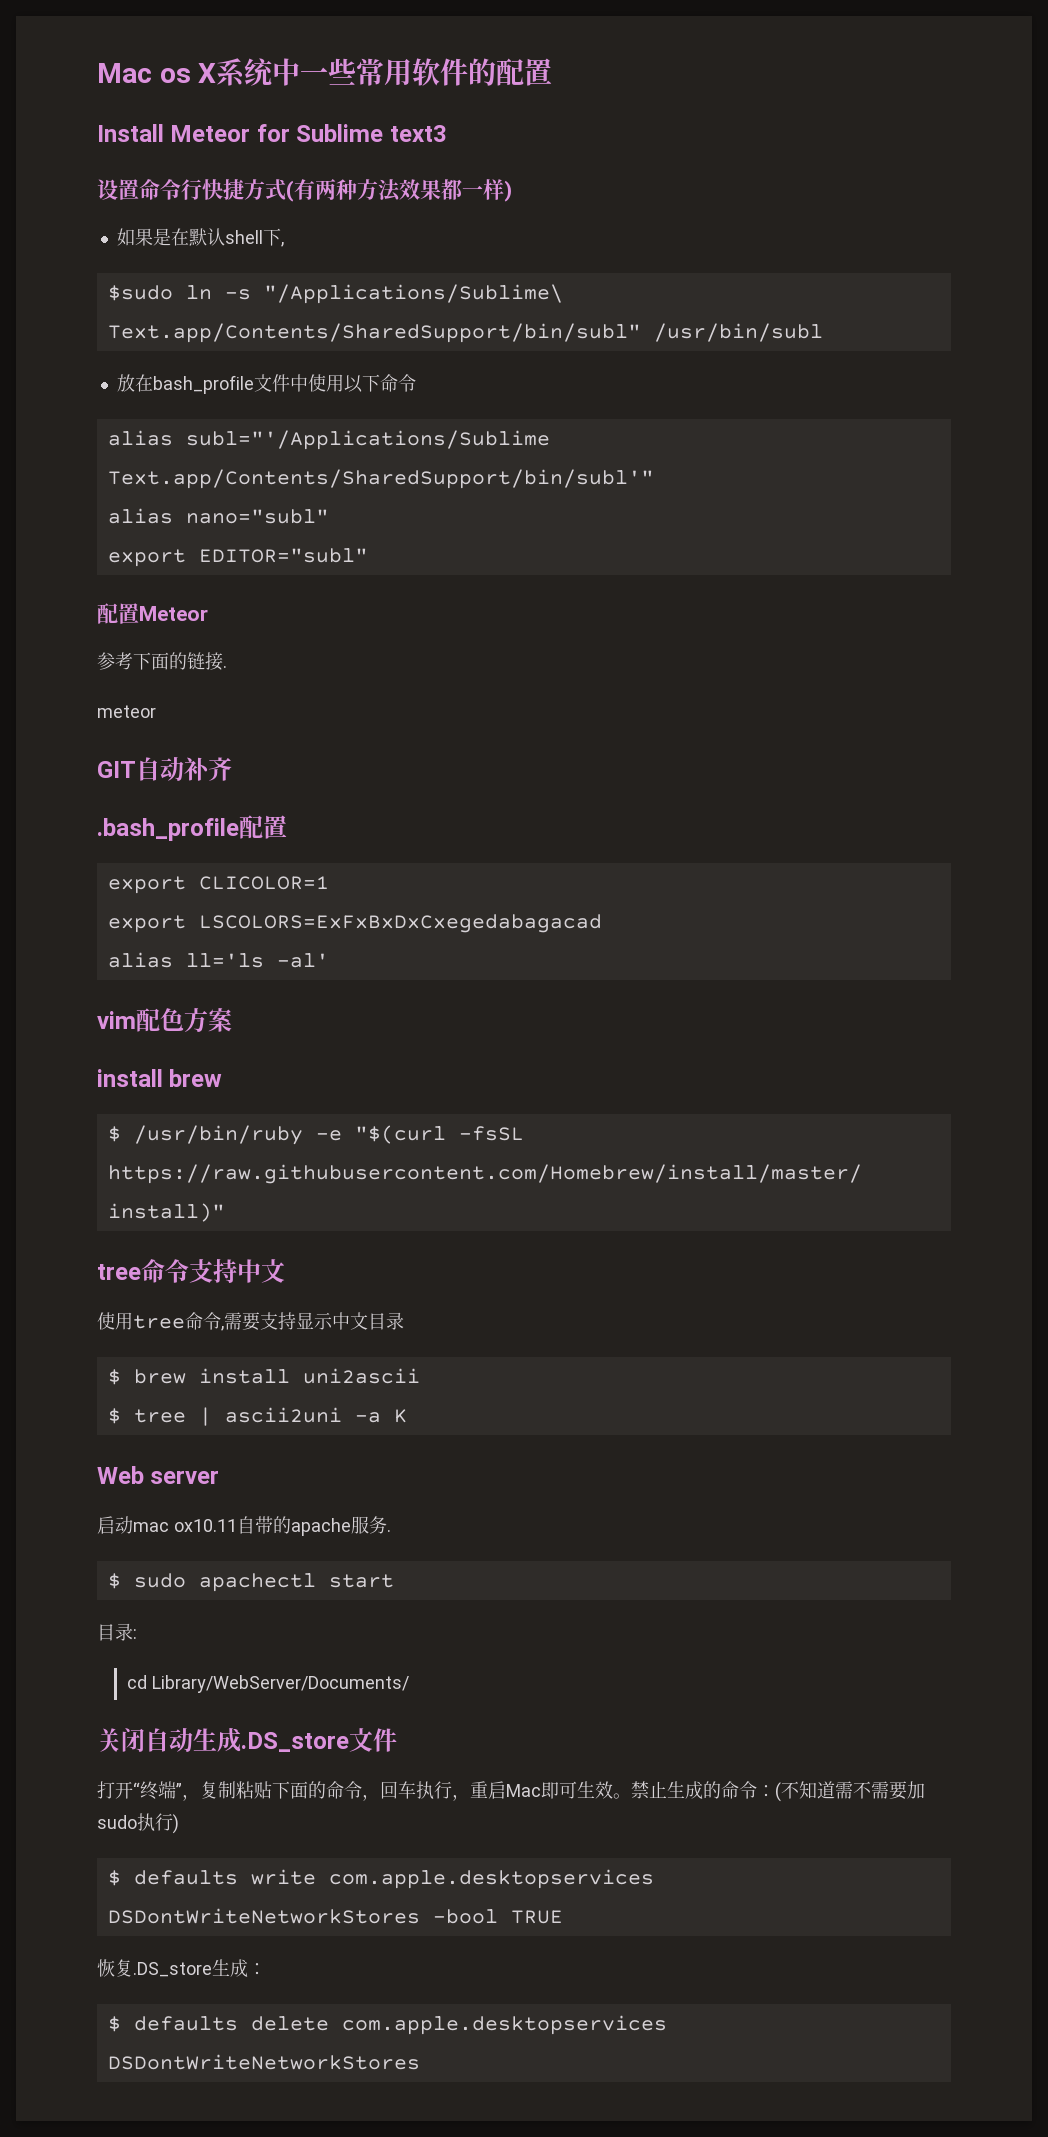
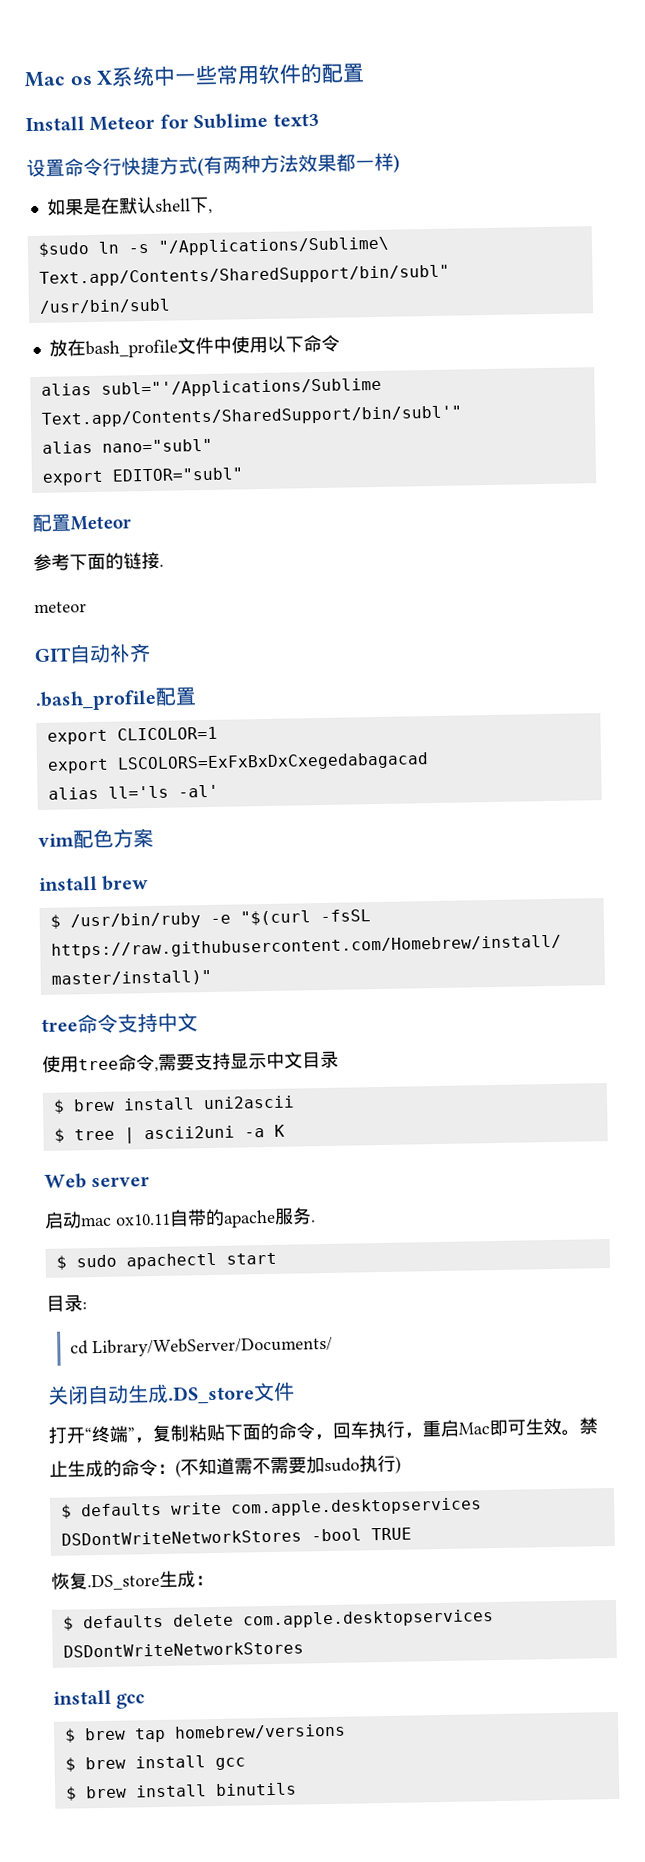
  $ defaults delete com.apple.desktopservices DSDontWriteNetworkStores
+ install gcc
+ $ brew tap homebrew/versions
+ $ brew install gcc
+ $ brew install binutils

